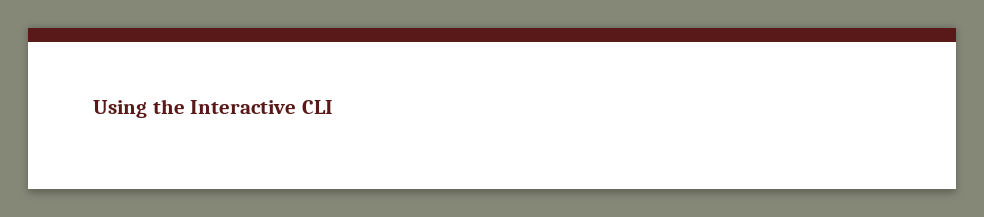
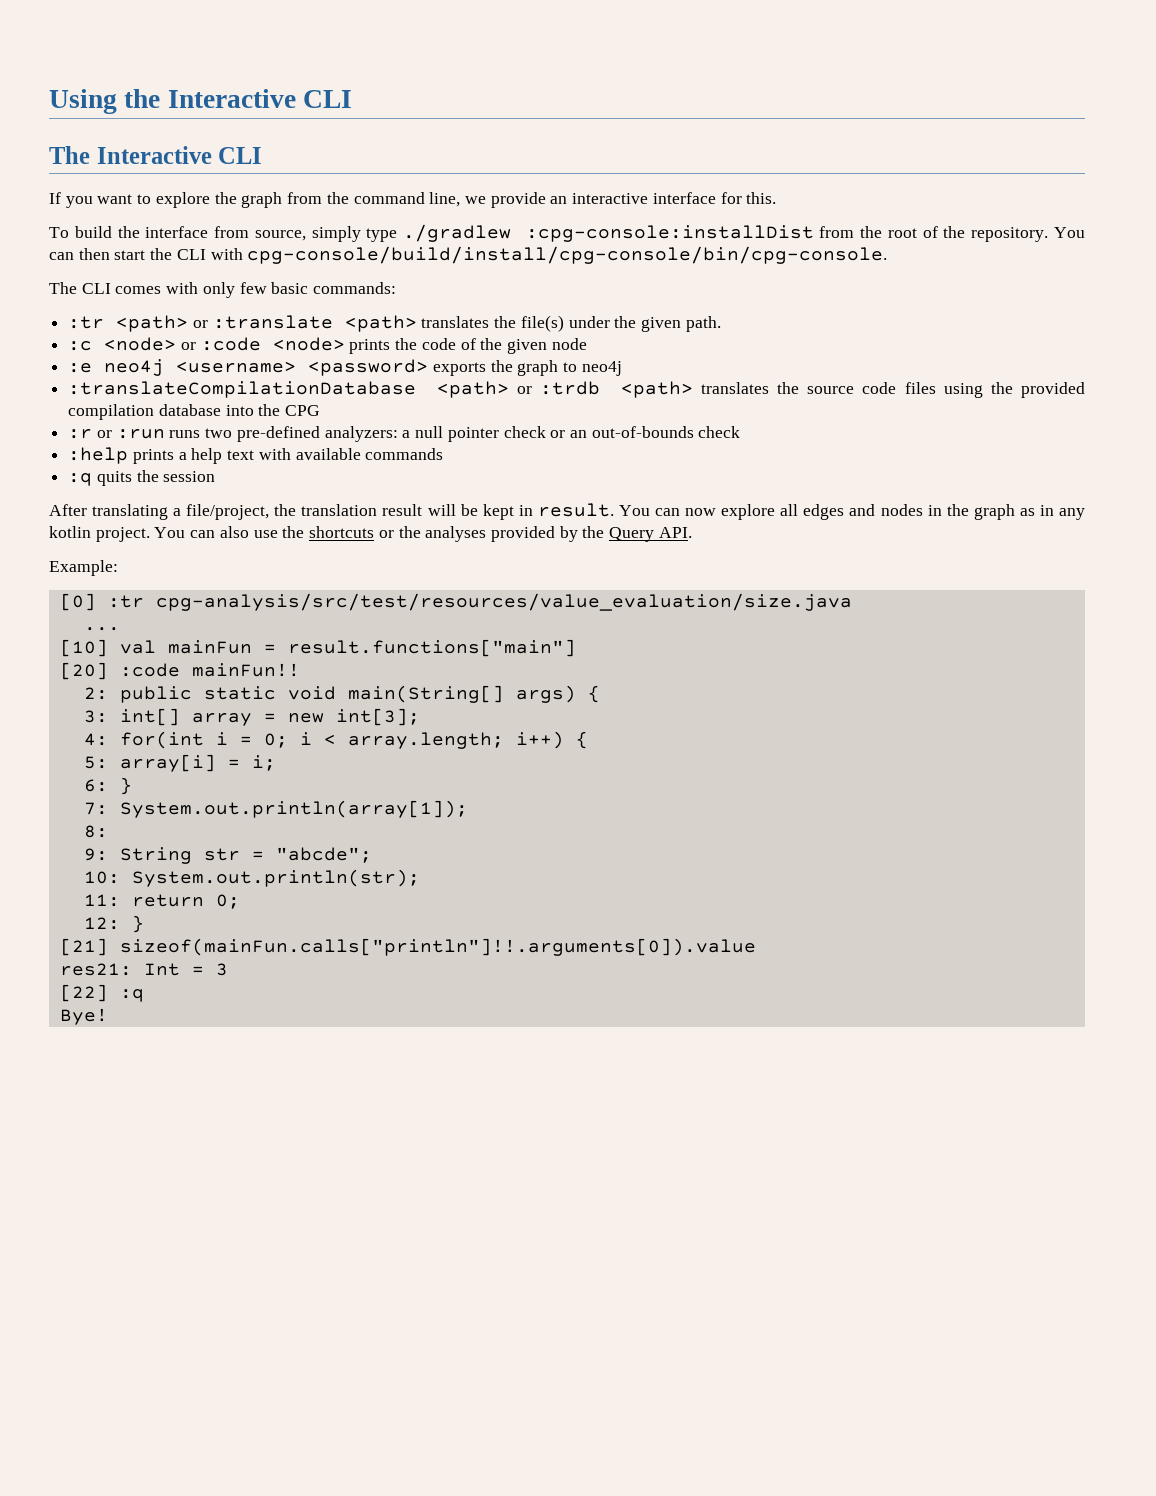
+ The Interactive CLI
+ If you want to explore the graph from the command line, we provide an interactive interface for this.
+ To build the interface from source, simply type ./gradlew :cpg-console:installDist from the root of the repository. You can then start the CLI with cpg-console/build/install/cpg-console/bin/cpg-console.
+ The CLI comes with only few basic commands:
+ :tr <path> or :translate <path> translates the file(s) under the given path.
+ :c <node> or :code <node> prints the code of the given node
+ :e neo4j <username> <password> exports the graph to neo4j
+ :translateCompilationDatabase <path> or :trdb <path> translates the source code files using the provided compilation database into the CPG
+ :r or :run runs two pre-defined analyzers: a null pointer check or an out-of-bounds check
+ :help prints a help text with available commands
+ :q quits the session
+ After translating a file/project, the translation result will be kept in result. You can now explore all edges and nodes in the graph as in any kotlin project. You can also use the shortcuts or the analyses provided by the Query API.
+ Example:
+ [0] :tr cpg-analysis/src/test/resources/value_evaluation/size.java
+ ...
+ [10] val mainFun = result.functions["main"]
+ [20] :code mainFun!!
+ 2: public static void main(String[] args) {
+ 3: int[] array = new int[3];
+ 4: for(int i = 0; i < array.length; i++) {
+ 5: array[i] = i;
+ 6: }
+ 7: System.out.println(array[1]);
+ 8:
+ 9: String str = "abcde";
+ 10: System.out.println(str);
+ 11: return 0;
+ 12: }
+ [21] sizeof(mainFun.calls["println"]!!.arguments[0]).value
+ res21: Int = 3
+ [22] :q
+ Bye!

